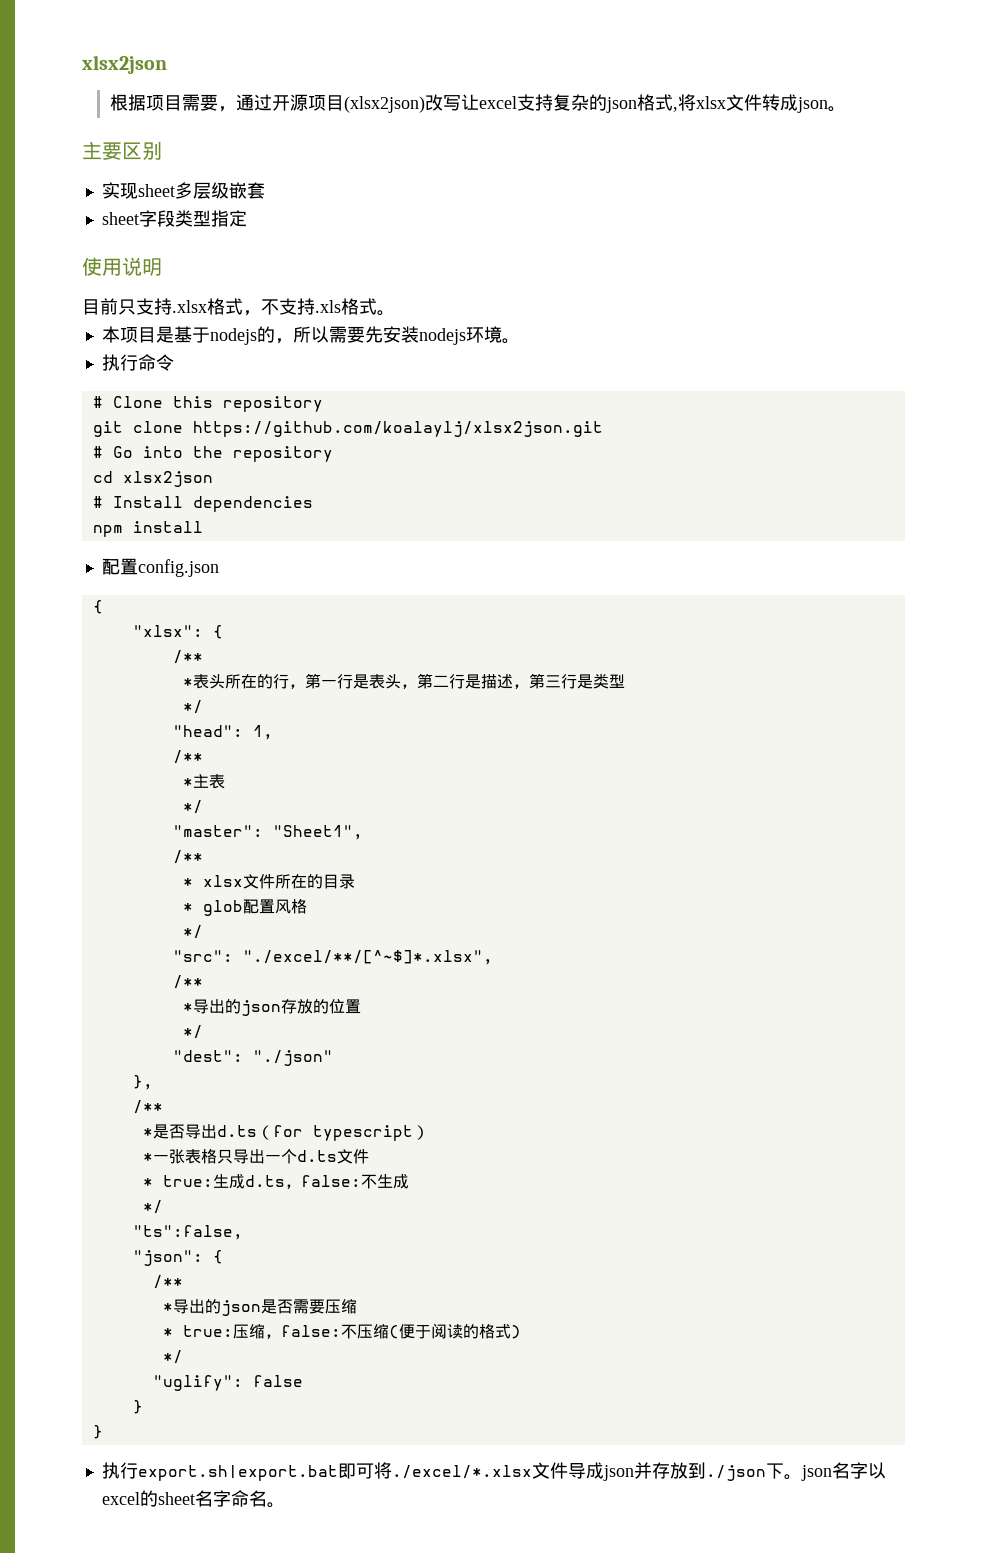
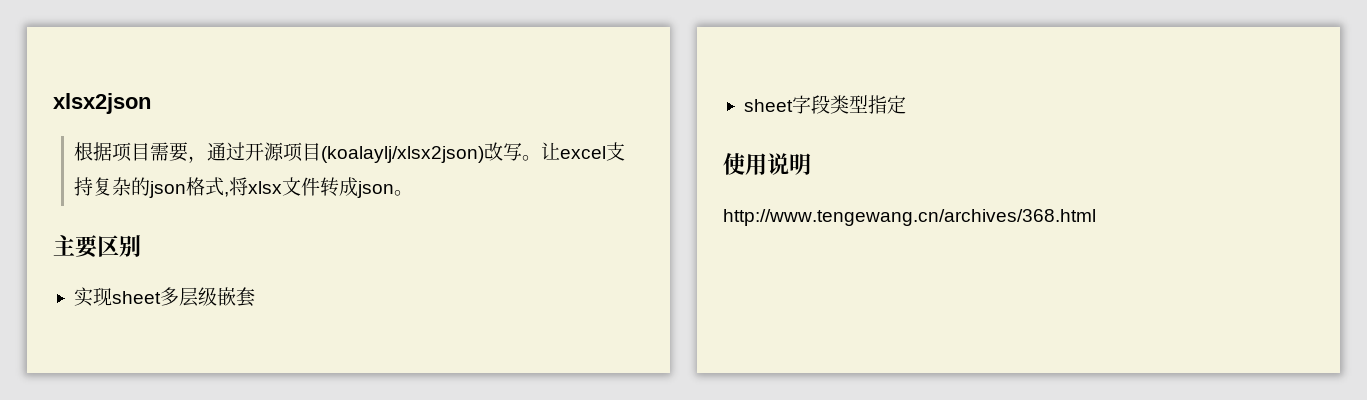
- 根据项目需要，通过开源项目(xlsx2json)改写让excel支持复杂的json格式,将xlsx文件转成json。
+ 根据项目需要，通过开源项目(koalaylj/xlsx2json)改写。让excel支持复杂的json格式,将xlsx文件转成json。
- 目前只支持.xlsx格式，不支持.xls格式。
- 本项目是基于nodejs的，所以需要先安装nodejs环境。
- 执行命令
- # Clone this repository
- git clone https://github.com/koalaylj/xlsx2json.git
- # Go into the repository
- cd xlsx2json
- # Install dependencies
- npm install
- 配置config.json
- {
- "xlsx": {
- /**
- *表头所在的行，第一行是表头，第二行是描述，第三行是类型
- */
- "head": 1,
- /**
- *主表
- */
- "master": "Sheet1",
- /**
- * xlsx文件所在的目录
- * glob配置风格
- */
- "src": "./excel/**/[^~$]*.xlsx",
- /**
- *导出的json存放的位置
- */
- "dest": "./json"
- },
- /**
- *是否导出d.ts（for typescript）
- *一张表格只导出一个d.ts文件
- * true:生成d.ts，false:不生成
- */
- "ts":false,
- "json": {
- /**
- *导出的json是否需要压缩
- * true:压缩，false:不压缩(便于阅读的格式)
- */
- "uglify": false
- }
- }
- 执行export.sh|export.bat即可将./excel/*.xlsx文件导成json并存放到./json下。json名字以excel的sheet名字命名。
+ http://www.tengewang.cn/archives/368.html

